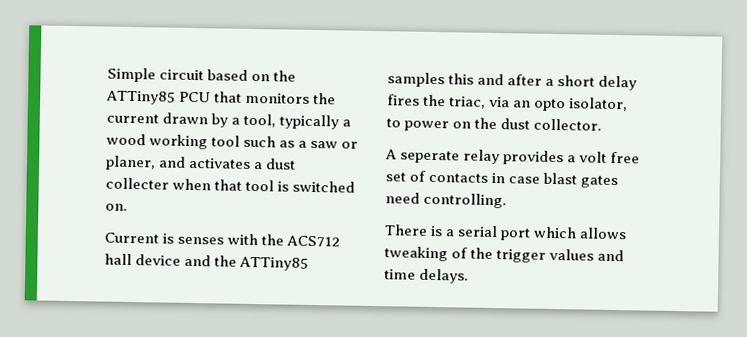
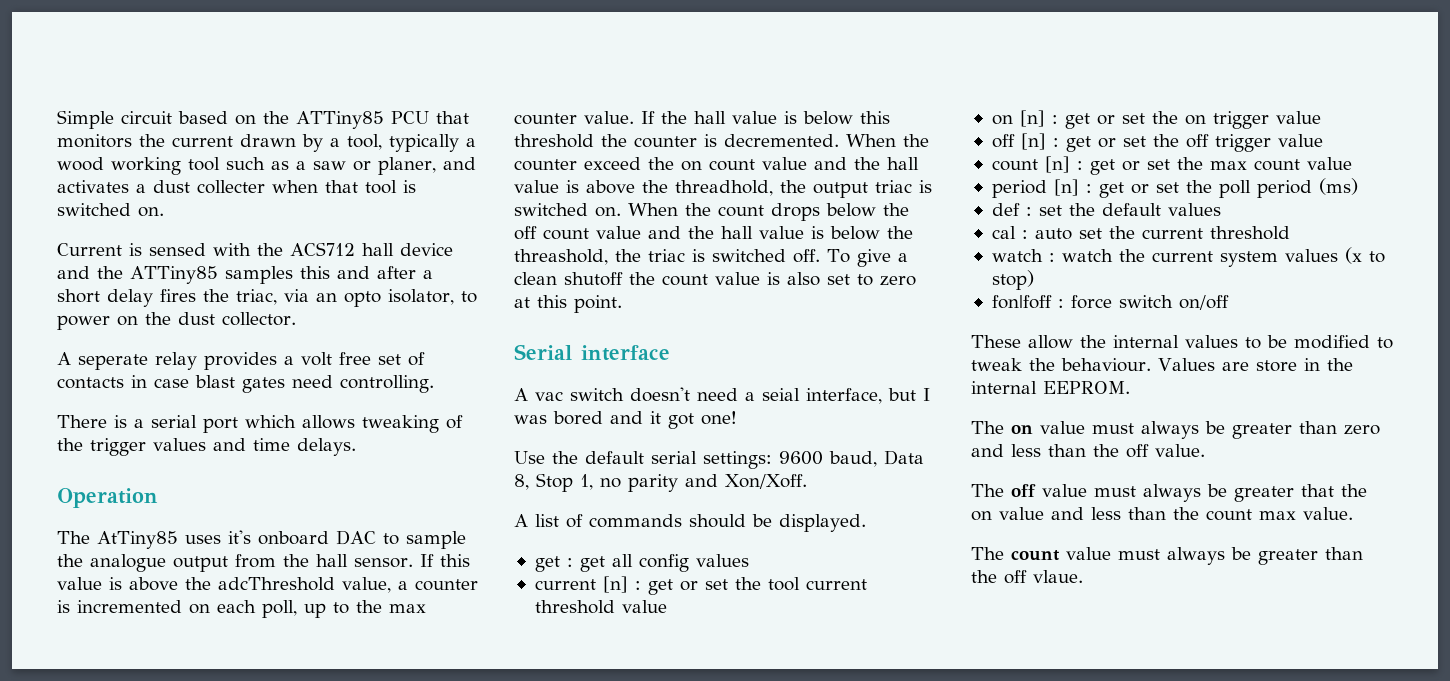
- Current is senses with the ACS712 hall device and the ATTiny85 samples this and after a short delay fires the triac, via an opto isolator, to power on the dust collector.
+ Current is sensed with the ACS712 hall device and the ATTiny85 samples this and after a short delay fires the triac, via an opto isolator, to power on the dust collector.
+ Operation
+ The AtTiny85 uses it's onboard DAC to sample the analogue output from the hall sensor. If this value is above the adcThreshold value, a counter is incremented on each poll, up to the max counter value. If the hall value is below this threshold the counter is decremented. When the counter exceed the on count value and the hall value is above the threadhold, the output triac is switched on. When the count drops below the off count value and the hall value is below the threashold, the triac is switched off. To give a clean shutoff the count value is also set to zero at this point.
+ Serial interface
+ A vac switch doesn't need a seial interface, but I was bored and it got one!
+ Use the default serial settings: 9600 baud, Data 8, Stop 1, no parity and Xon/Xoff.
+ A list of commands should be displayed.
+ get : get all config values
+ current [n] : get or set the tool current threshold value
+ on [n] : get or set the on trigger value
+ off [n] : get or set the off trigger value
+ count [n] : get or set the max count value
+ period [n] : get or set the poll period (ms)
+ def : set the default values
+ cal : auto set the current threshold
+ watch : watch the current system values (x to stop)
+ fon|foff : force switch on/off
+ These allow the internal values to be modified to tweak the behaviour. Values are store in the internal EEPROM.
+ The on value must always be greater than zero and less than the off value.
+ The off value must always be greater that the on value and less than the count max value.
+ The count value must always be greater than the off vlaue.

